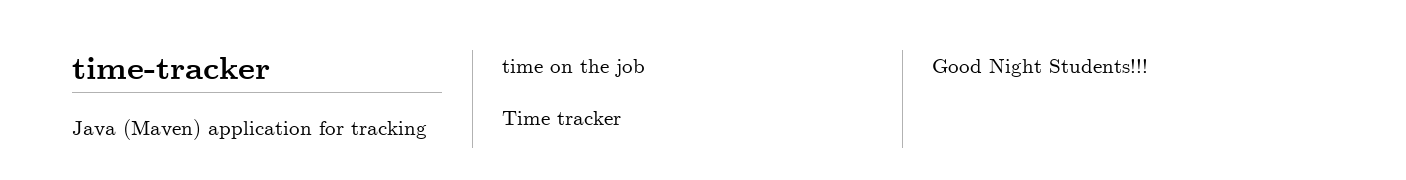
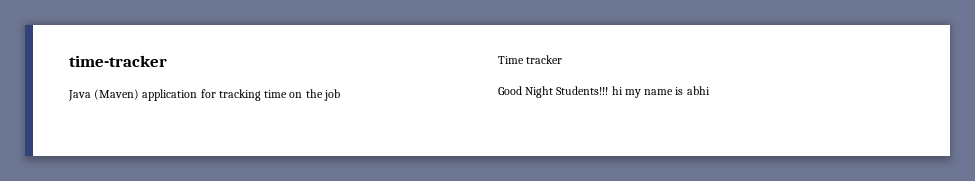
- Good Night Students!!!
+ Good Night Students!!! hi my name is abhi

